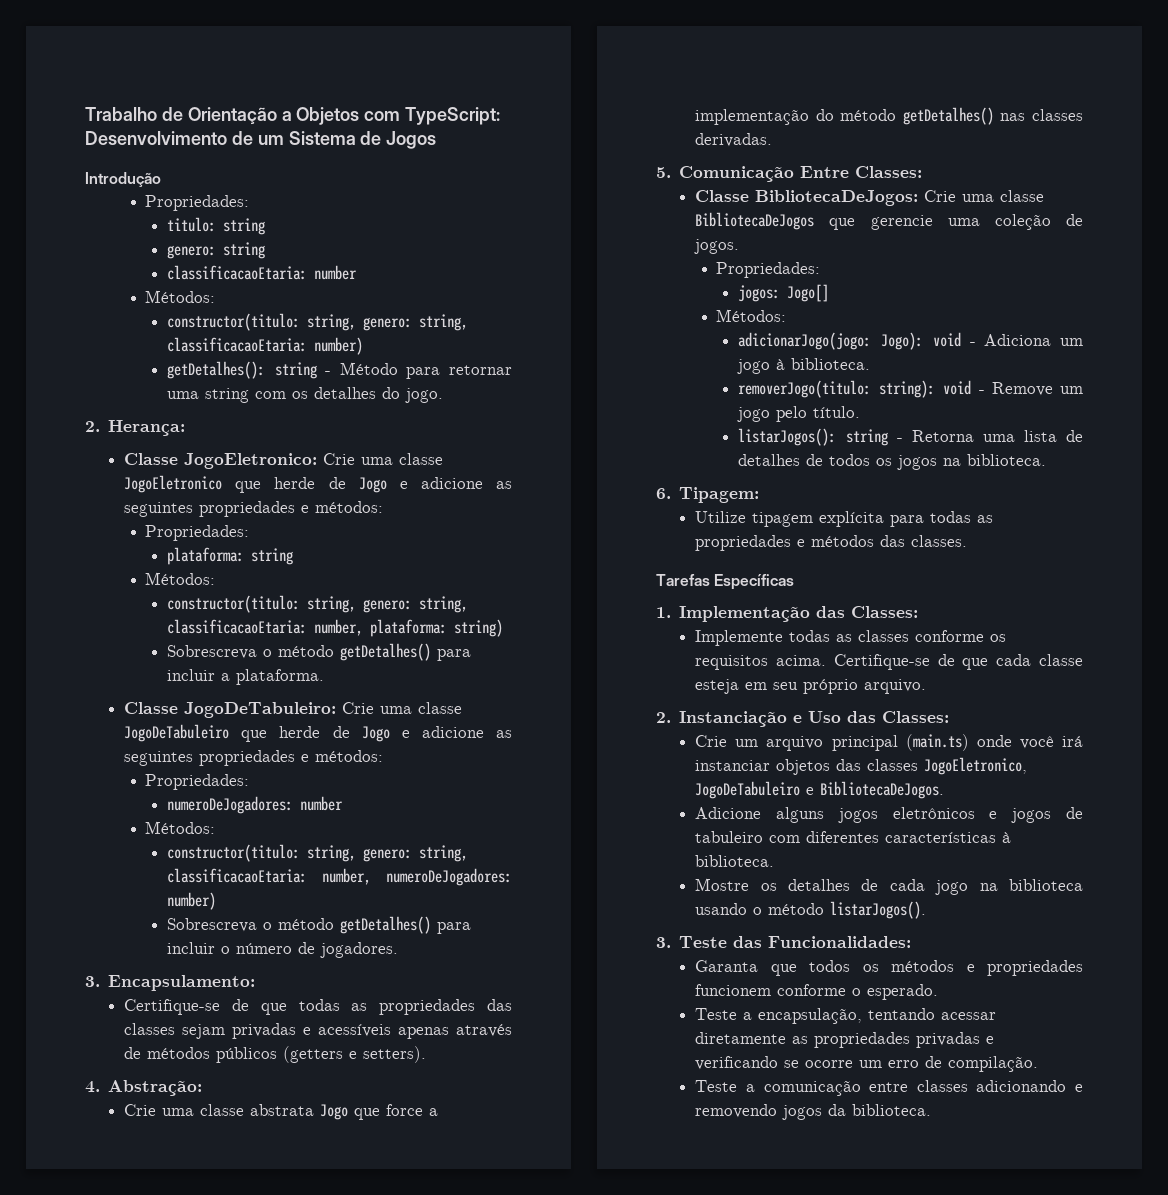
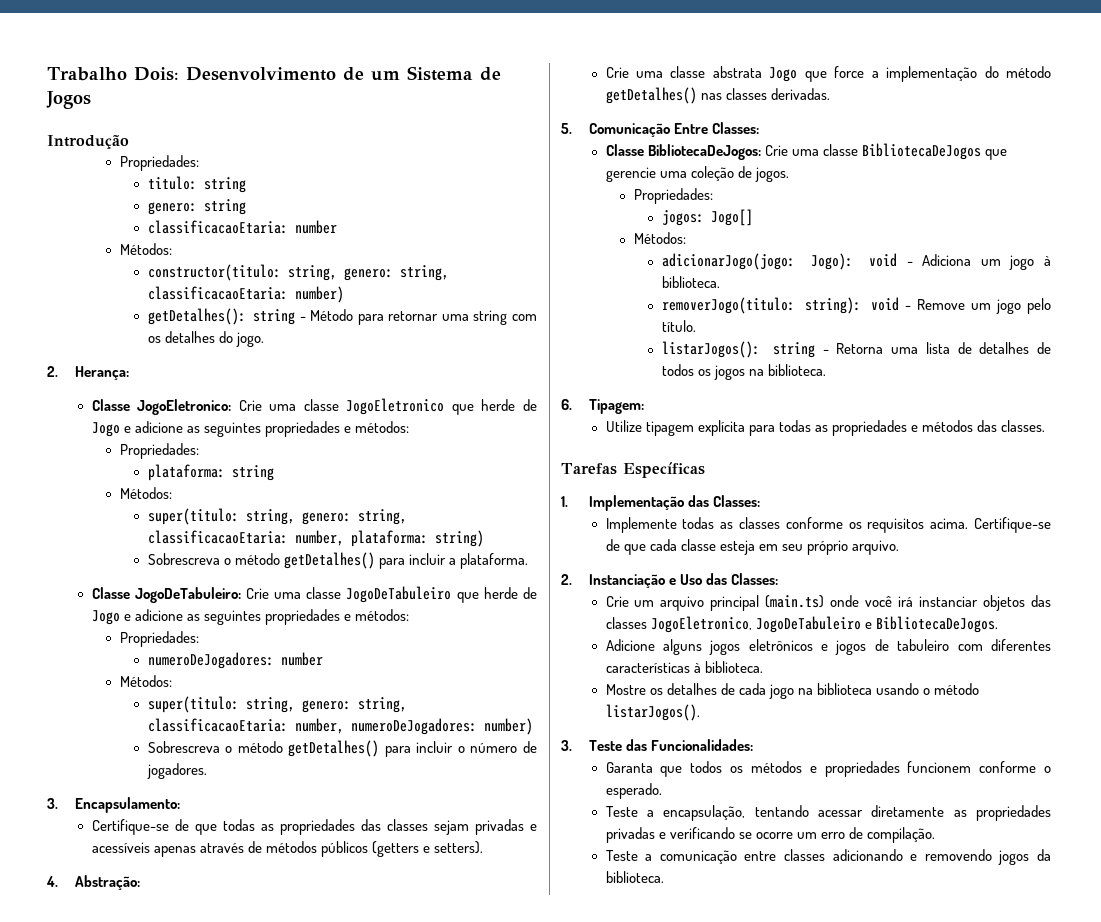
- Trabalho de Orientação a Objetos com TypeScript: Desenvolvimento de um Sistema de Jogos
+ Trabalho Dois: Desenvolvimento de um Sistema de Jogos
- constructor(titulo: string, genero: string, classificacaoEtaria: number, plataforma: string)
+ super(titulo: string, genero: string, classificacaoEtaria: number, plataforma: string)
- constructor(titulo: string, genero: string, classificacaoEtaria: number, numeroDeJogadores: number)
+ super(titulo: string, genero: string, classificacaoEtaria: number, numeroDeJogadores: number)

